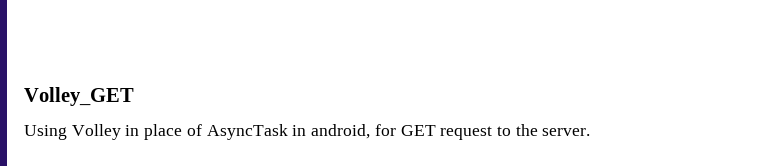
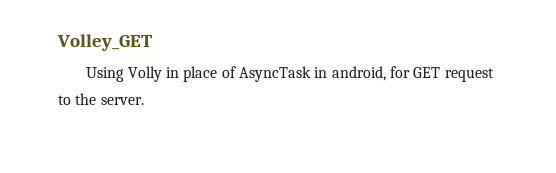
- Using Volley in place of AsyncTask in android, for GET request to the server.
+ Using Volly in place of AsyncTask in android, for GET request to the server.

